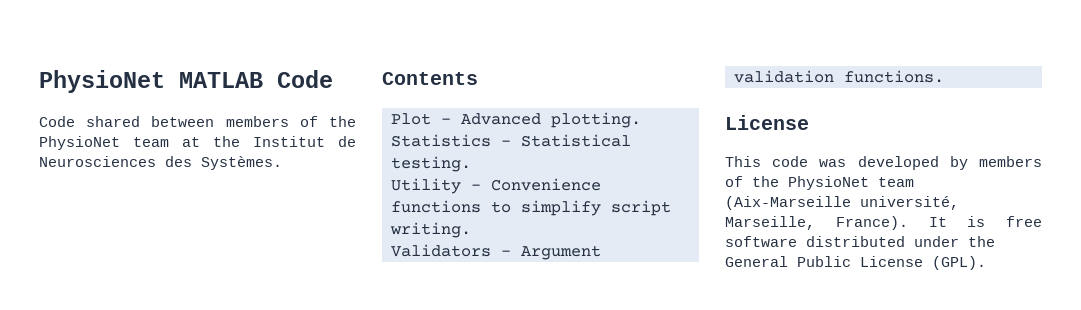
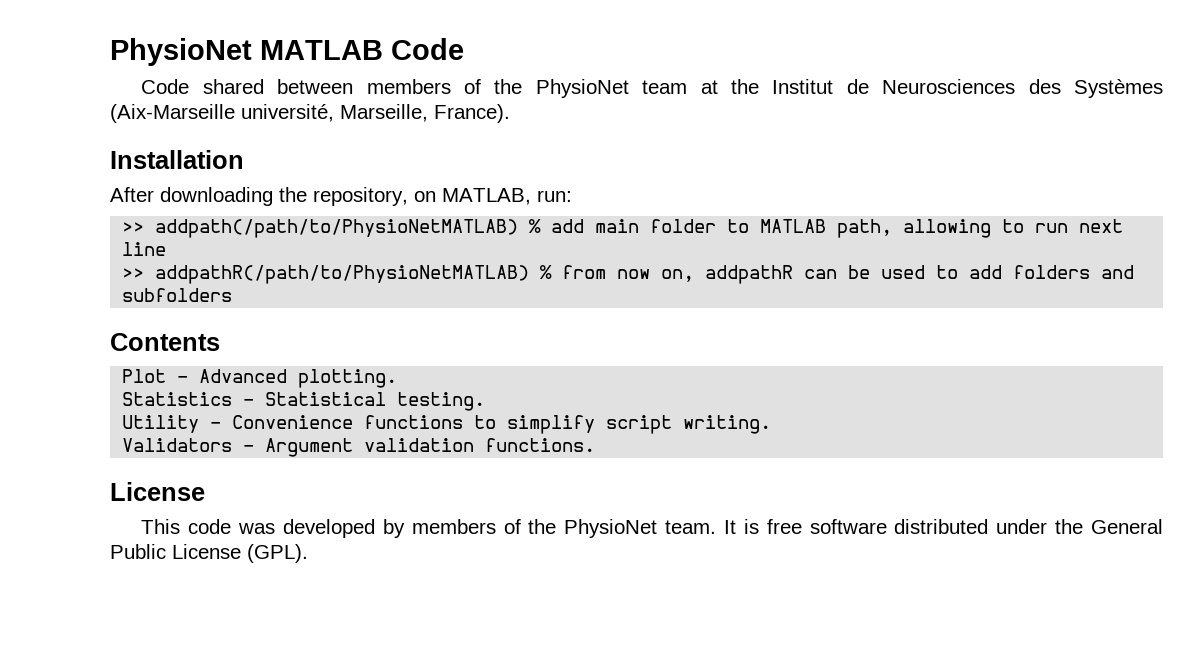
- Code shared between members of the PhysioNet team at the Institut de Neurosciences des Systèmes.
+ Code shared between members of the PhysioNet team at the Institut de Neurosciences des Systèmes (Aix-Marseille université, Marseille, France).
+ Installation
+ After downloading the repository, on MATLAB, run:
+ >> addpath(/path/to/PhysioNetMATLAB) % add main folder to MATLAB path, allowing to run next line
+ >> addpathR(/path/to/PhysioNetMATLAB) % from now on, addpathR can be used to add folders and subfolders
- This code was developed by members of the PhysioNet team (Aix-Marseille université, Marseille, France).
+ This code was developed by members of the PhysioNet team.

